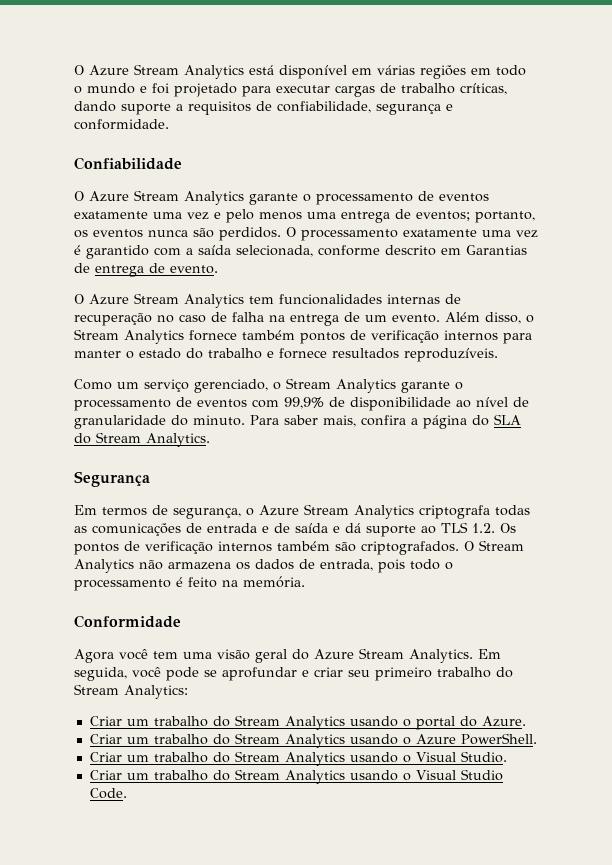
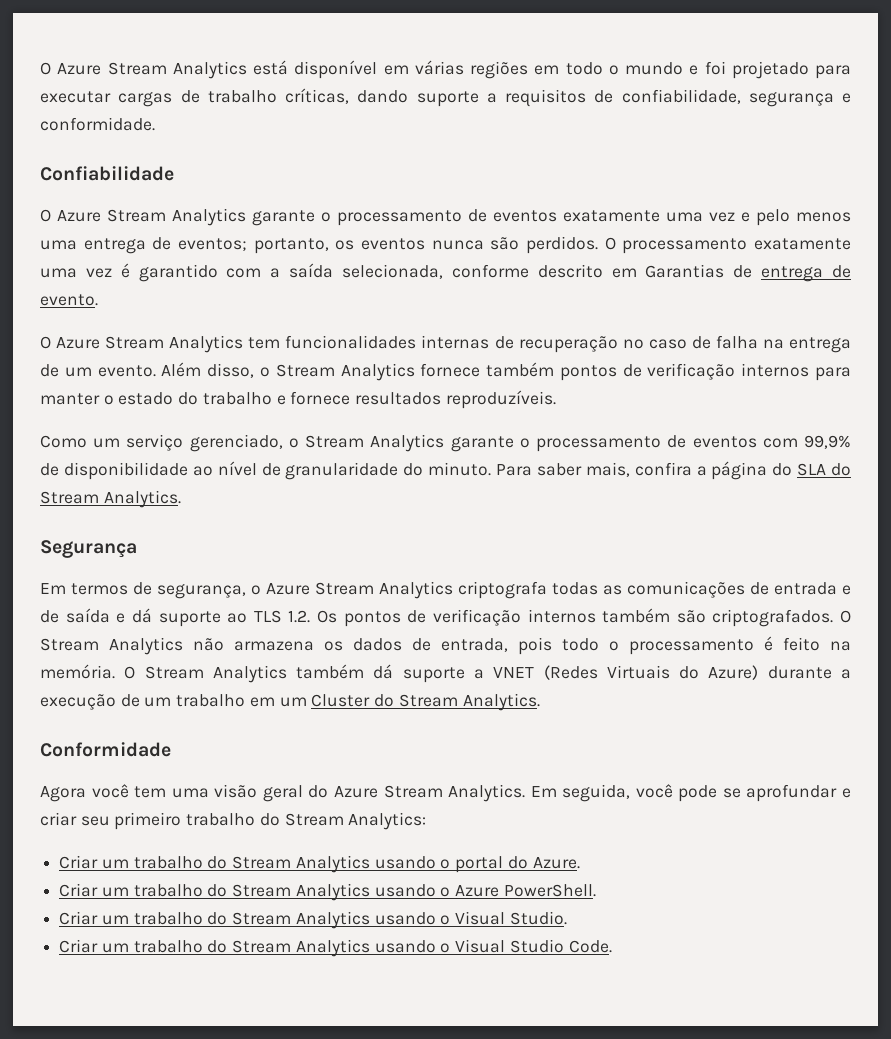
+ O Stream Analytics também dá suporte a VNET (Redes Virtuais do Azure) durante a execução de um trabalho em um Cluster do Stream Analytics.

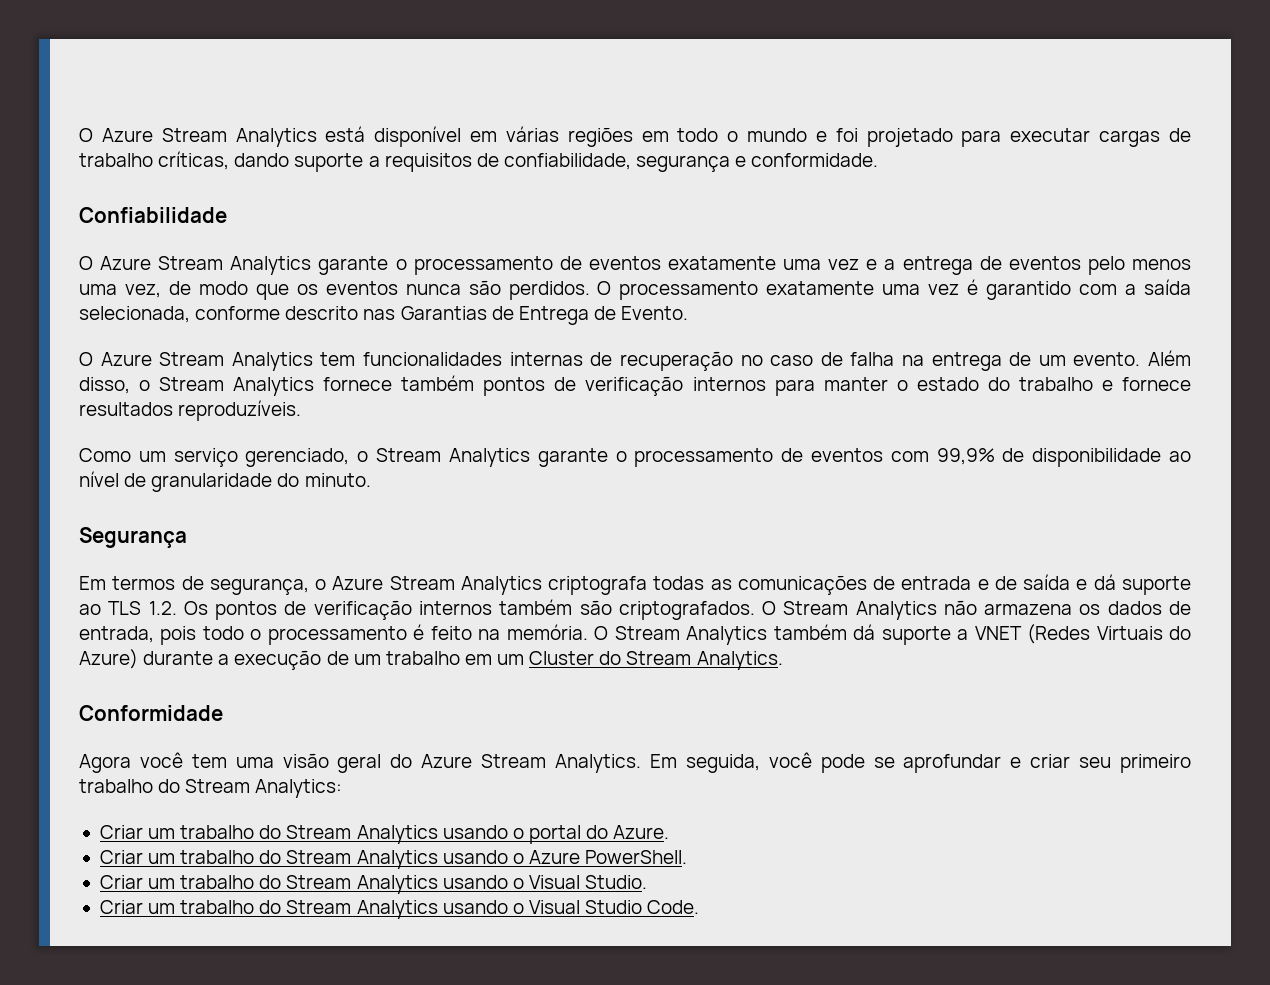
- O Azure Stream Analytics garante o processamento de eventos exatamente uma vez e pelo menos uma entrega de eventos; portanto, os eventos nunca são perdidos.
+ O Azure Stream Analytics garante o processamento de eventos exatamente uma vez e a entrega de eventos pelo menos uma vez, de modo que os eventos nunca são perdidos.
- O processamento exatamente uma vez é garantido com a saída selecionada, conforme descrito em Garantias de entrega de evento.
+ O processamento exatamente uma vez é garantido com a saída selecionada, conforme descrito nas Garantias de Entrega de Evento.
- Para saber mais, confira a página do SLA do Stream Analytics.

